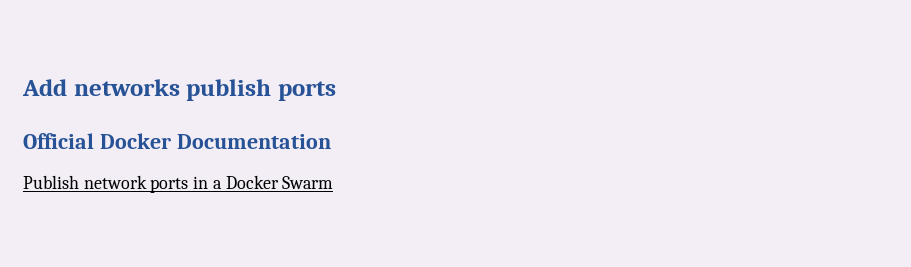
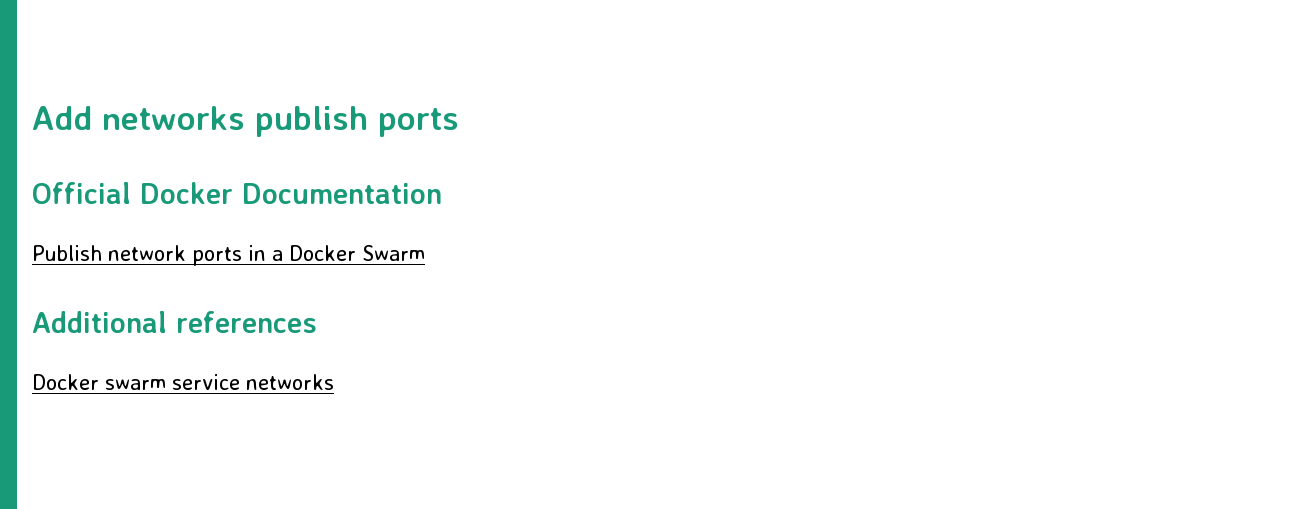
+ Additional references
+ Docker swarm service networks

